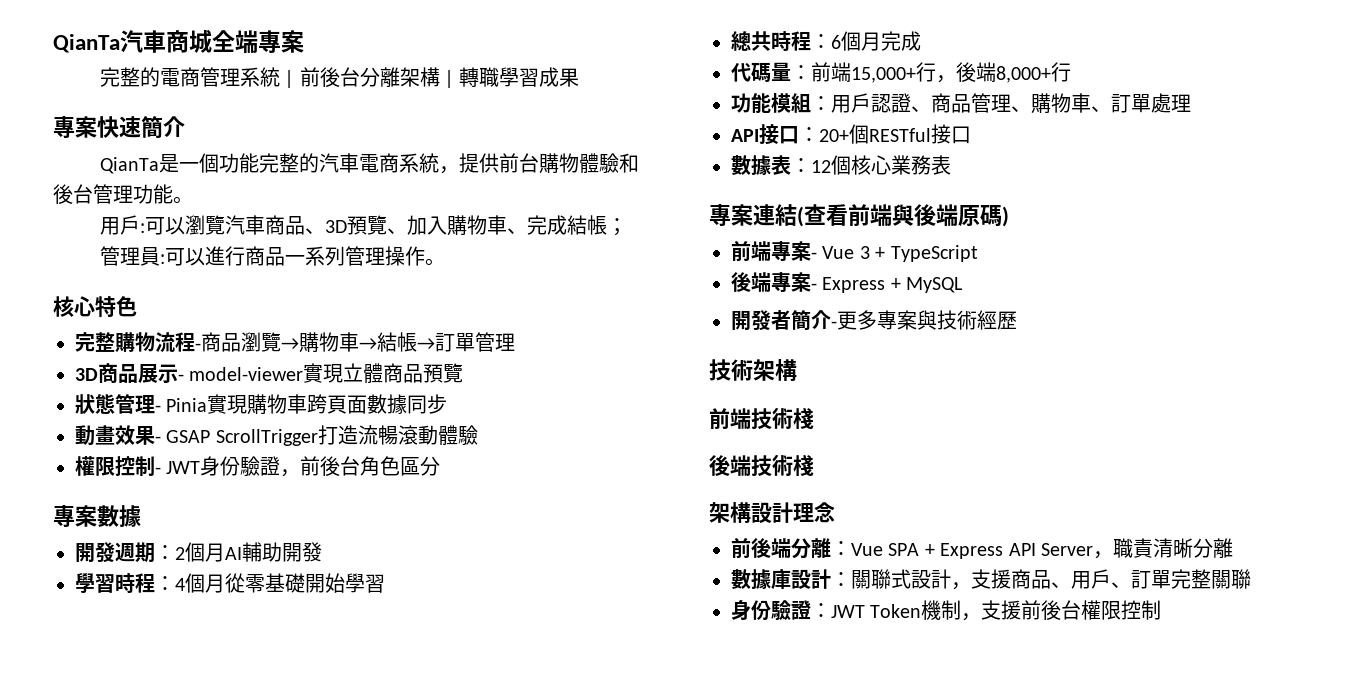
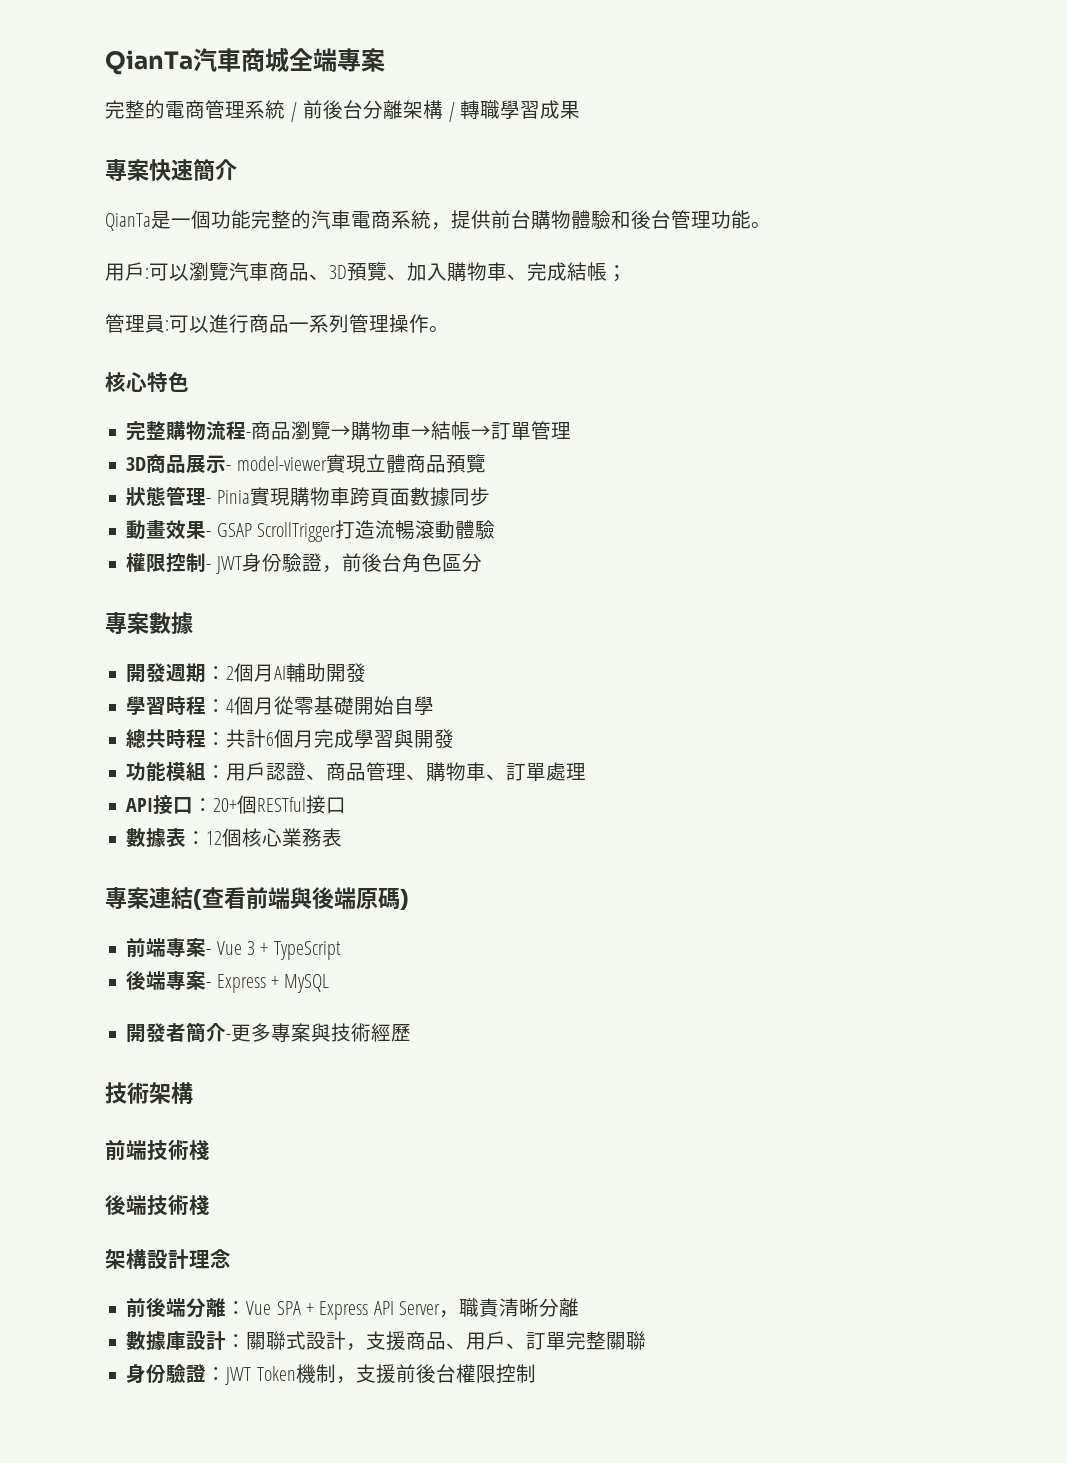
- 學習時程：4個月從零基礎開始學習
+ 學習時程：4個月從零基礎開始自學
- 總共時程：6個月完成
- 代碼量：前端15,000+行，後端8,000+行
+ 總共時程：共計6個月完成學習與開發

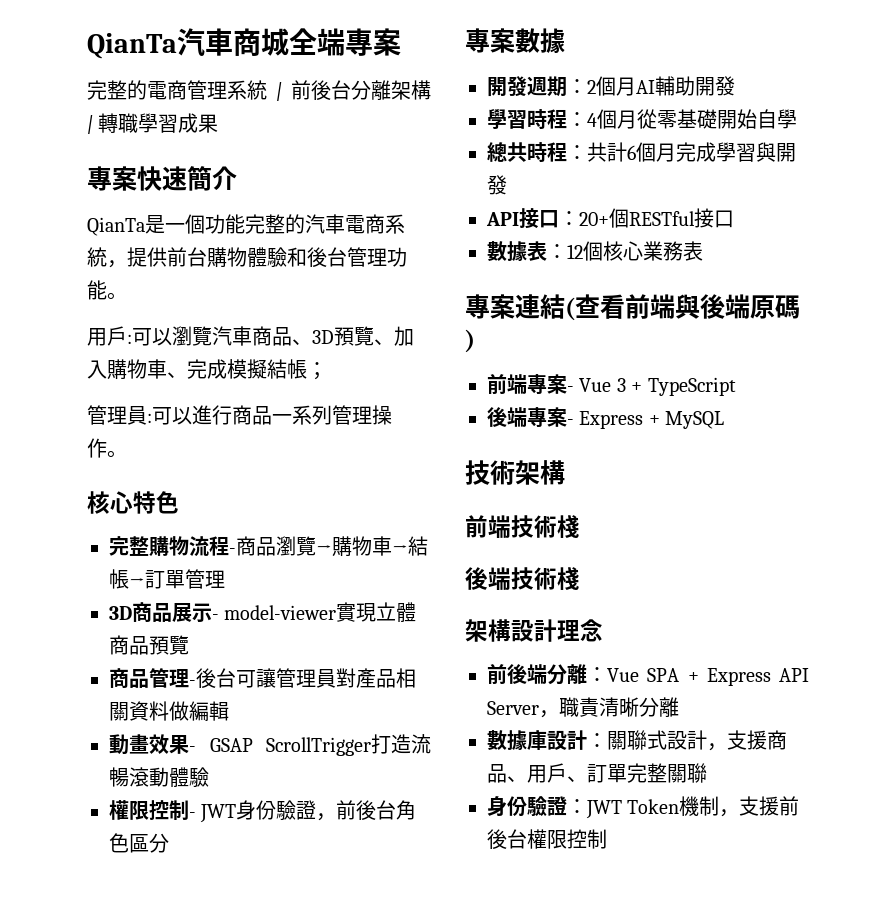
- 用戶:可以瀏覽汽車商品、3D預覽、加入購物車、完成結帳；
+ 用戶:可以瀏覽汽車商品、3D預覽、加入購物車、完成模擬結帳；
- 狀態管理- Pinia實現購物車跨頁面數據同步
+ 商品管理-後台可讓管理員對產品相關資料做編輯
- 功能模組：用戶認證、商品管理、購物車、訂單處理
- 開發者簡介-更多專案與技術經歷

